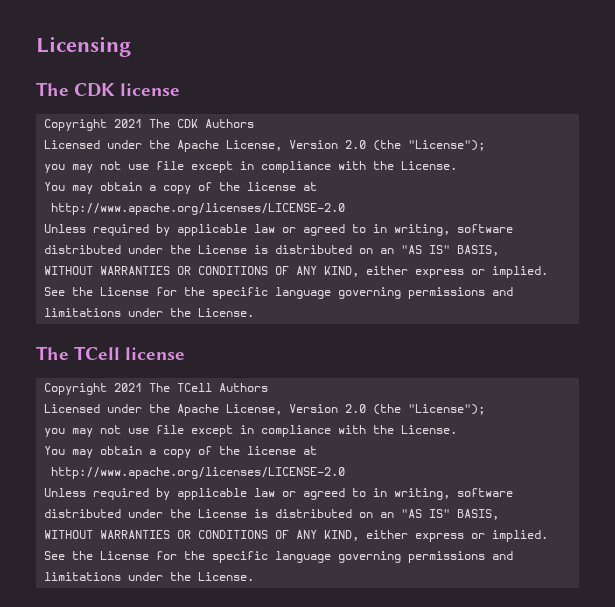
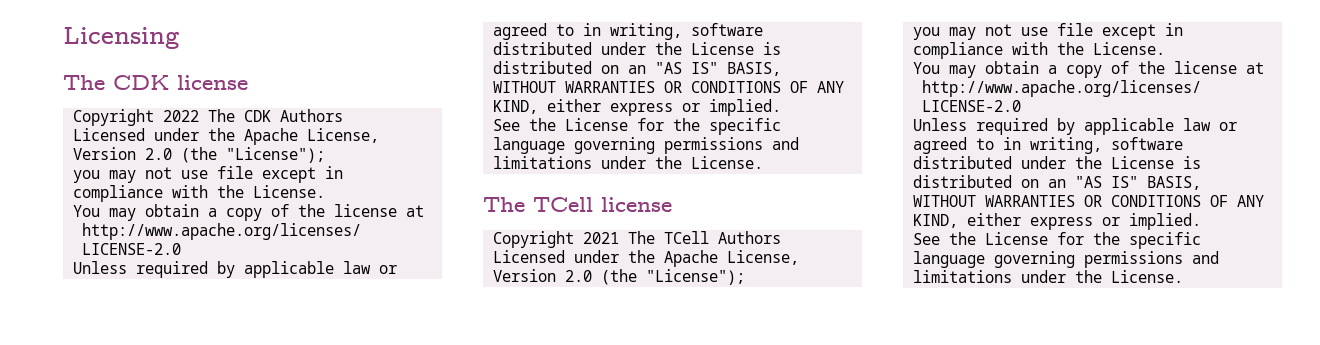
- Copyright 2021 The CDK Authors
+ Copyright 2022 The CDK Authors

